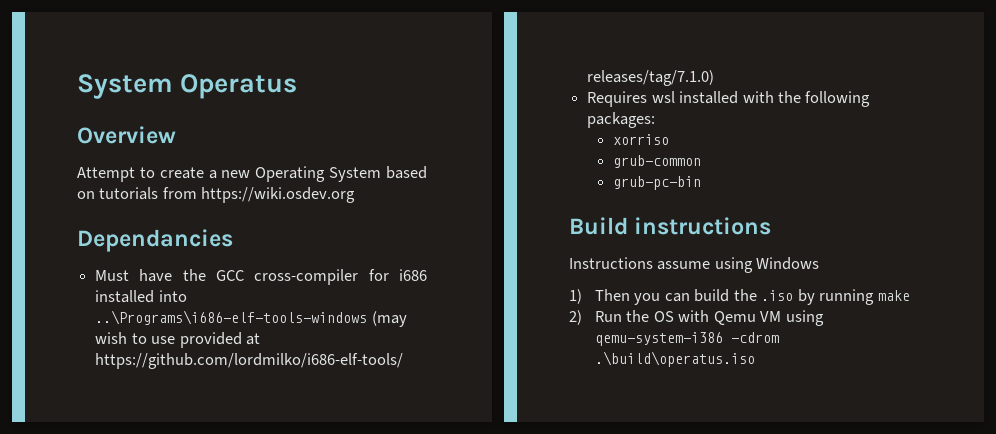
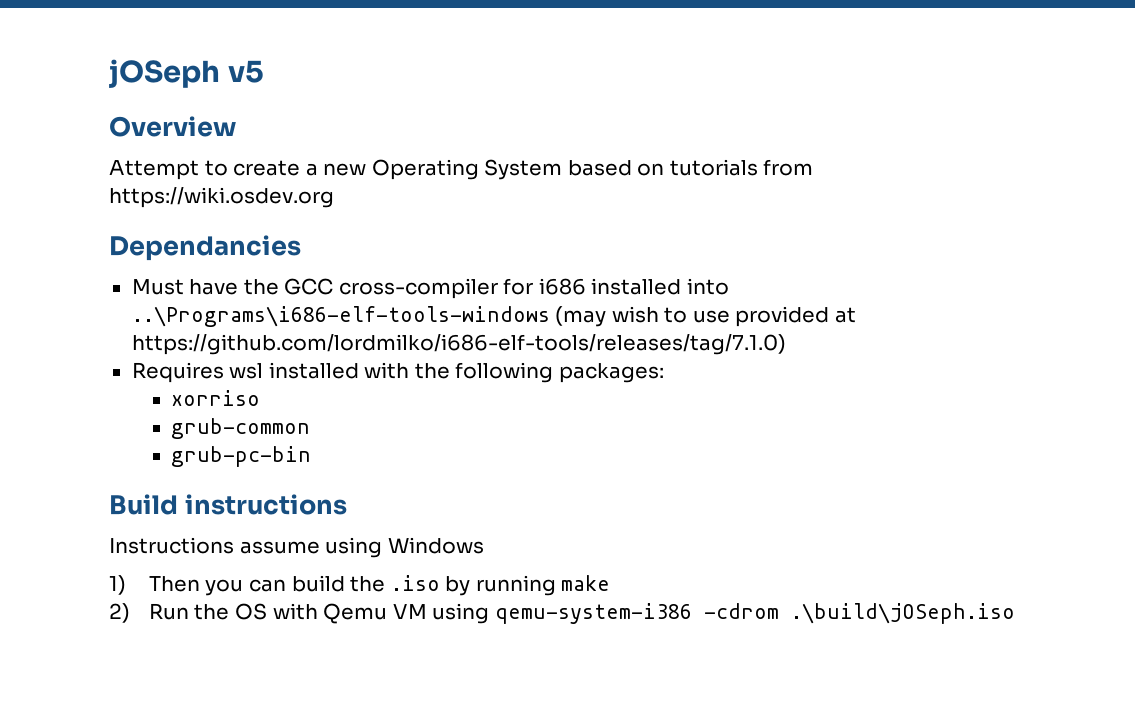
- System Operatus
+ jOSeph v5
- 2) Run the OS with Qemu VM using qemu-system-i386 -cdrom .\build\operatus.iso
+ 2) Run the OS with Qemu VM using qemu-system-i386 -cdrom .\build\jOSeph.iso

